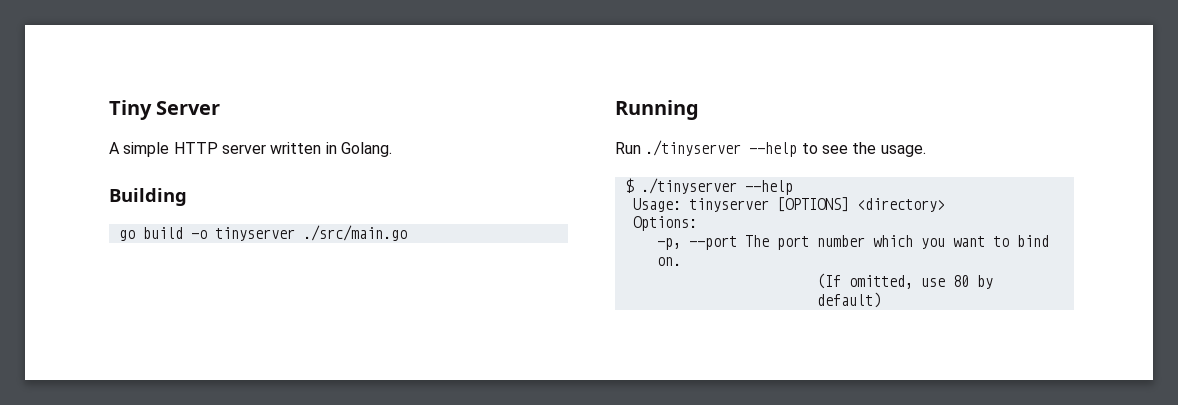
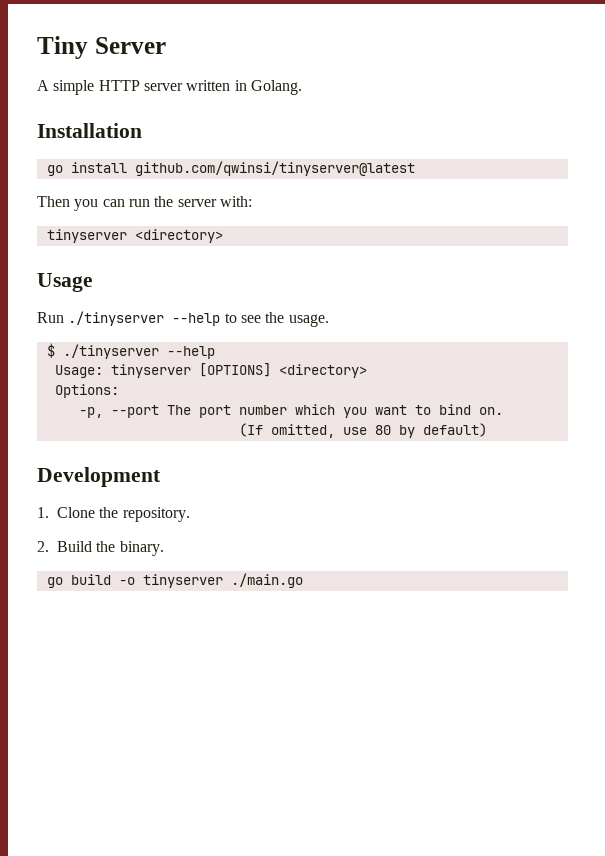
- Building
- go build -o tinyserver ./src/main.go
- Running
+ Installation
+ go install github.com/qwinsi/tinyserver@latest
+ Then you can run the server with:
+ tinyserver <directory>
+ Usage
+ Development
+ 1. Clone the repository.
+ 2. Build the binary.
+ go build -o tinyserver ./main.go

